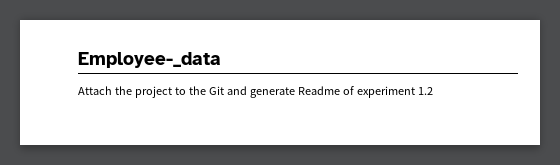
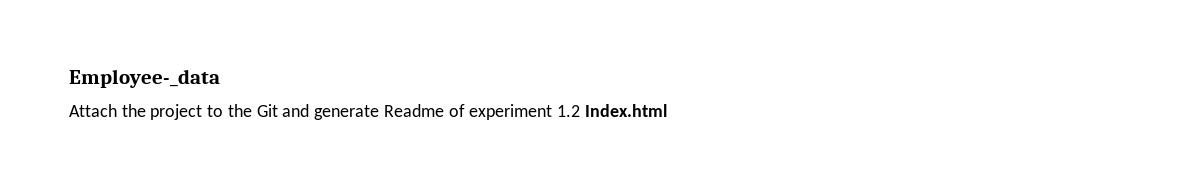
- Attach the project to the Git and generate Readme of experiment 1.2
+ Attach the project to the Git and generate Readme of experiment 1.2 Index.html

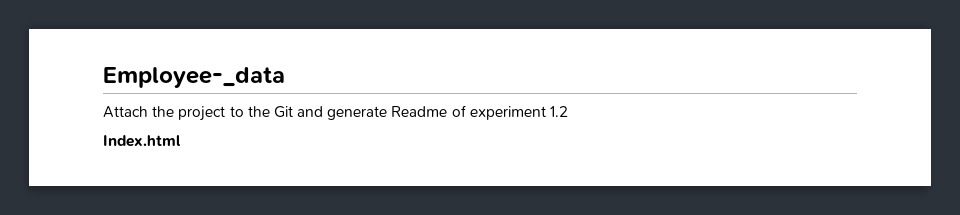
- Attach the project to the Git and generate Readme of experiment 1.2 Index.html
+ Attach the project to the Git and generate Readme of experiment 1.2
+ Index.html

